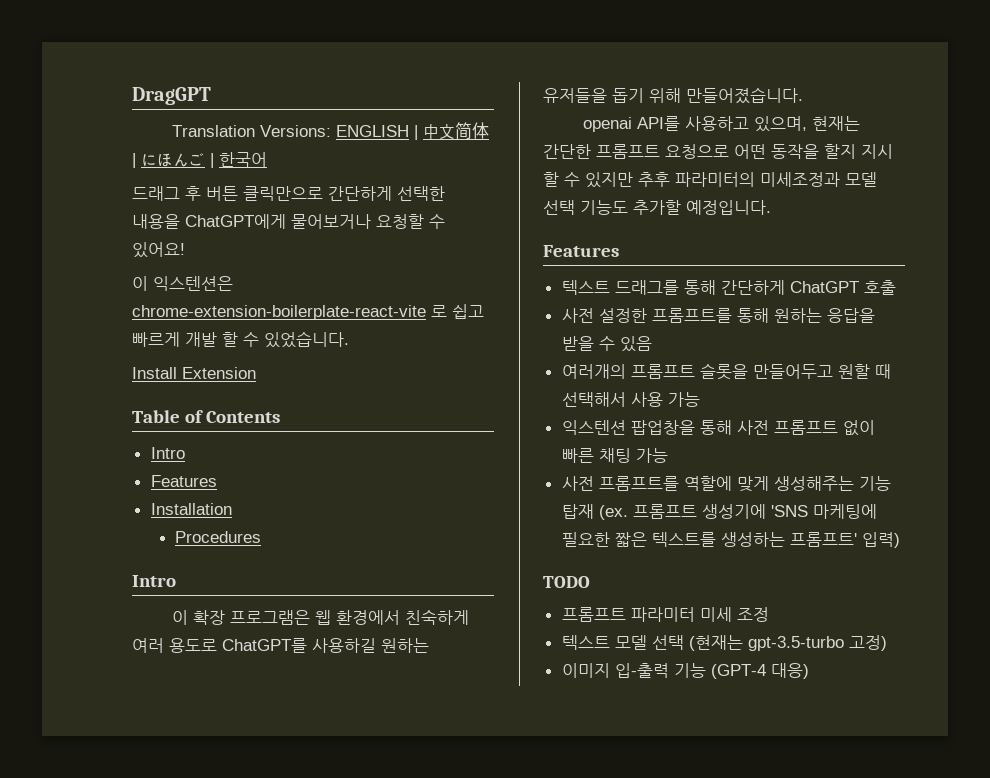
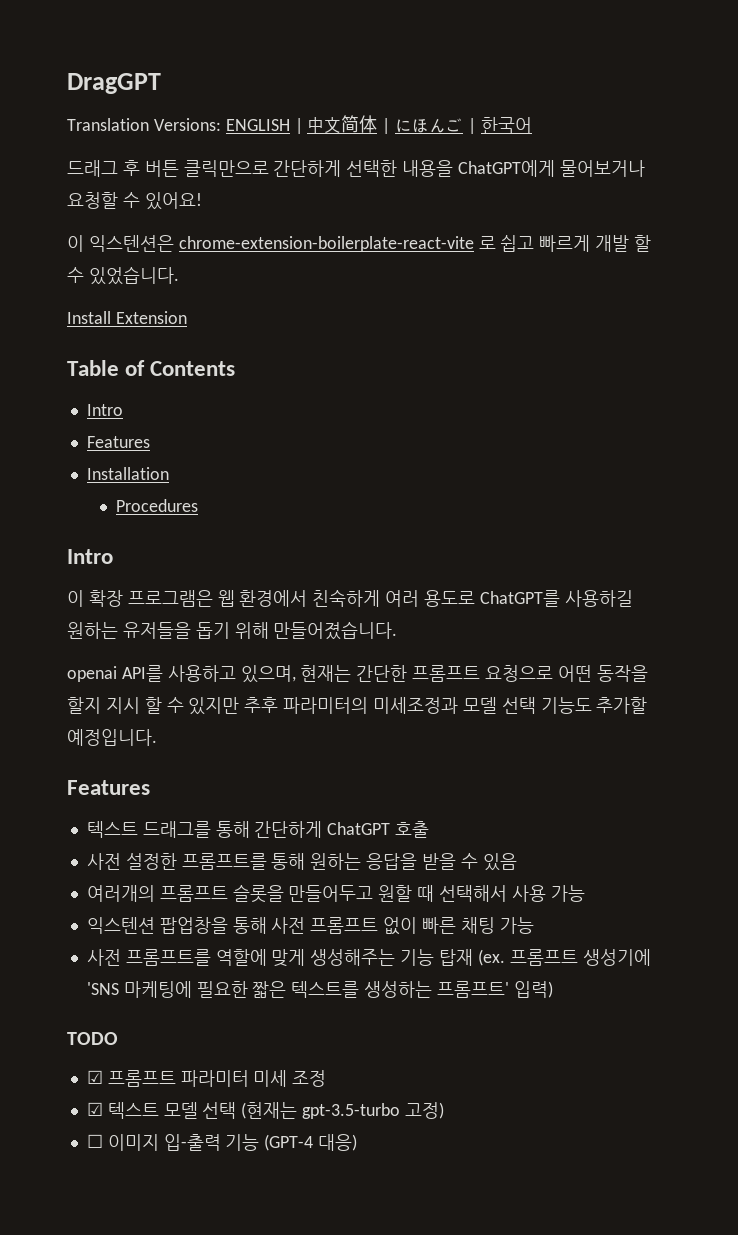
- 프롬프트 파라미터 미세 조정
+ ☑ 프롬프트 파라미터 미세 조정
- 텍스트 모델 선택 (현재는 gpt-3.5-turbo 고정)
+ ☑ 텍스트 모델 선택 (현재는 gpt-3.5-turbo 고정)
- 이미지 입-출력 기능 (GPT-4 대응)
+ ☐ 이미지 입-출력 기능 (GPT-4 대응)

